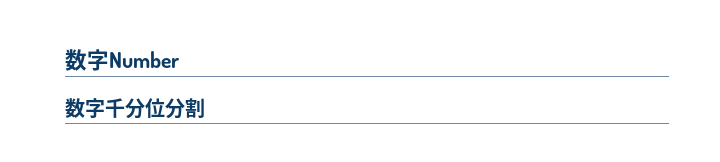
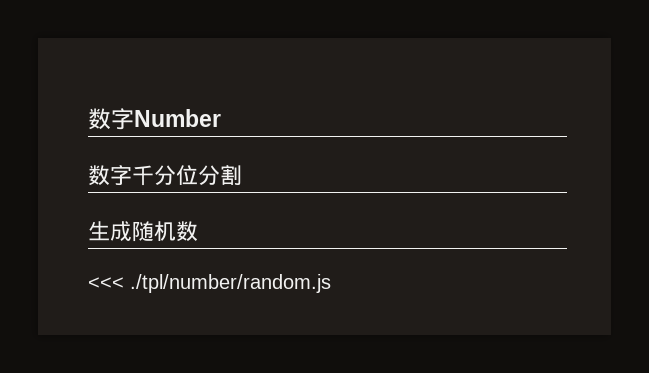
+ 生成随机数
+ <<< ./tpl/number/random.js

